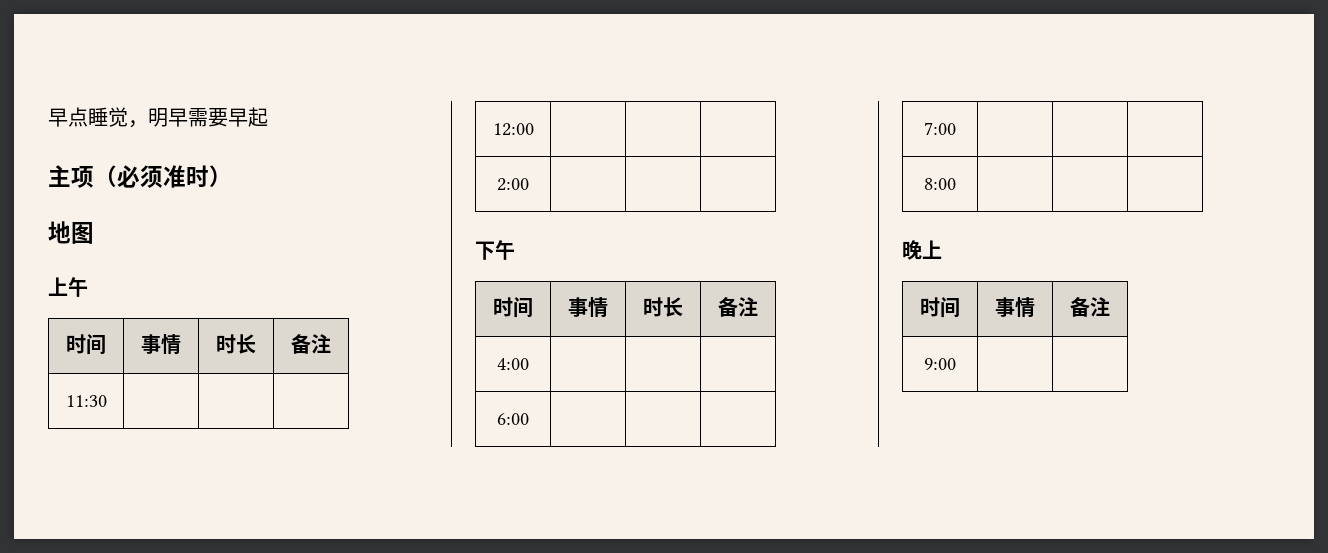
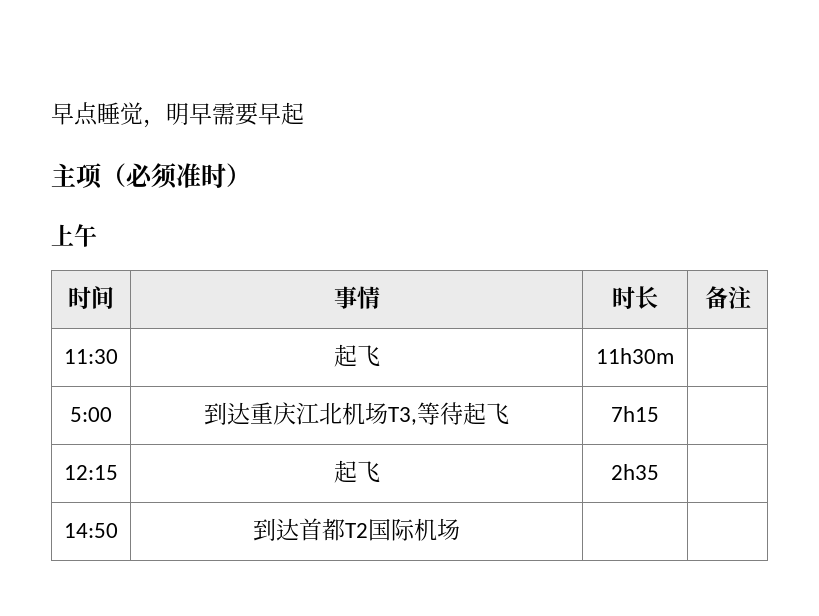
- 地图
- 11:30 | | |
- 12:00 | | |
- 2:00 | | |
- 下午
- 时间 | 事情 | 时长 | 备注
- 4:00 | | |
- 6:00 | | |
- 7:00 | | |
- 8:00 | | |
- 晚上
- 时间 | 事情 | 备注
- 9:00 | |
+ 11:30 | 起飞 | 11h30m |
+ 5:00 | 到达重庆江北机场T3,等待起飞 | 7h15 |
+ 12:15 | 起飞 | 2h35 |
+ 14:50 | 到达首都T2国际机场 | |

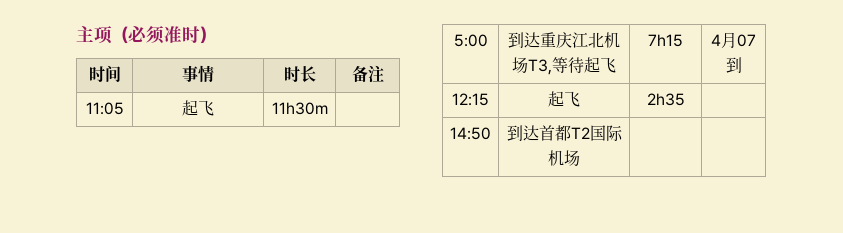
- 早点睡觉，明早需要早起
- 上午
- 11:30 | 起飞 | 11h30m |
+ 11:05 | 起飞 | 11h30m |
- 5:00 | 到达重庆江北机场T3,等待起飞 | 7h15 |
+ 5:00 | 到达重庆江北机场T3,等待起飞 | 7h15 | 4月07到

